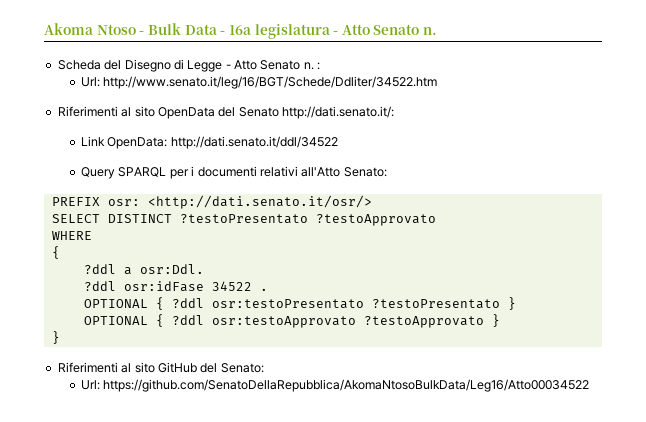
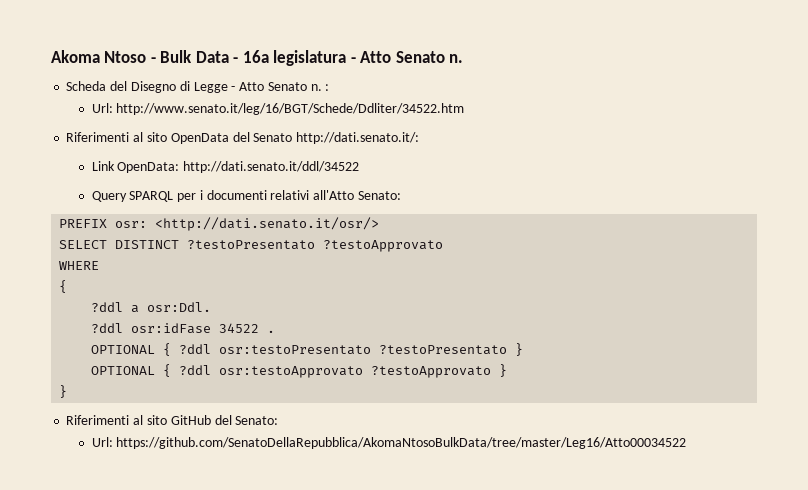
- Url: https://github.com/SenatoDellaRepubblica/AkomaNtosoBulkData/Leg16/Atto00034522
+ Url: https://github.com/SenatoDellaRepubblica/AkomaNtosoBulkData/tree/master/Leg16/Atto00034522

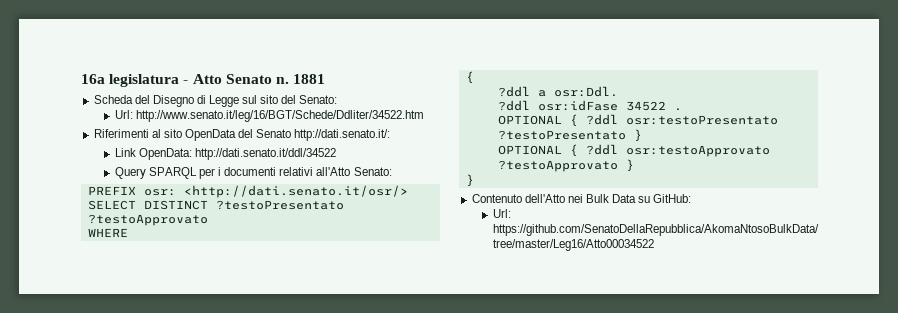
- Akoma Ntoso - Bulk Data - 16a legislatura - Atto Senato n.
+ 16a legislatura - Atto Senato n. 1881
- Scheda del Disegno di Legge - Atto Senato n. :
+ Scheda del Disegno di Legge sul sito del Senato:
- Riferimenti al sito GitHub del Senato:
+ Contenuto dell'Atto nei Bulk Data su GitHub:

